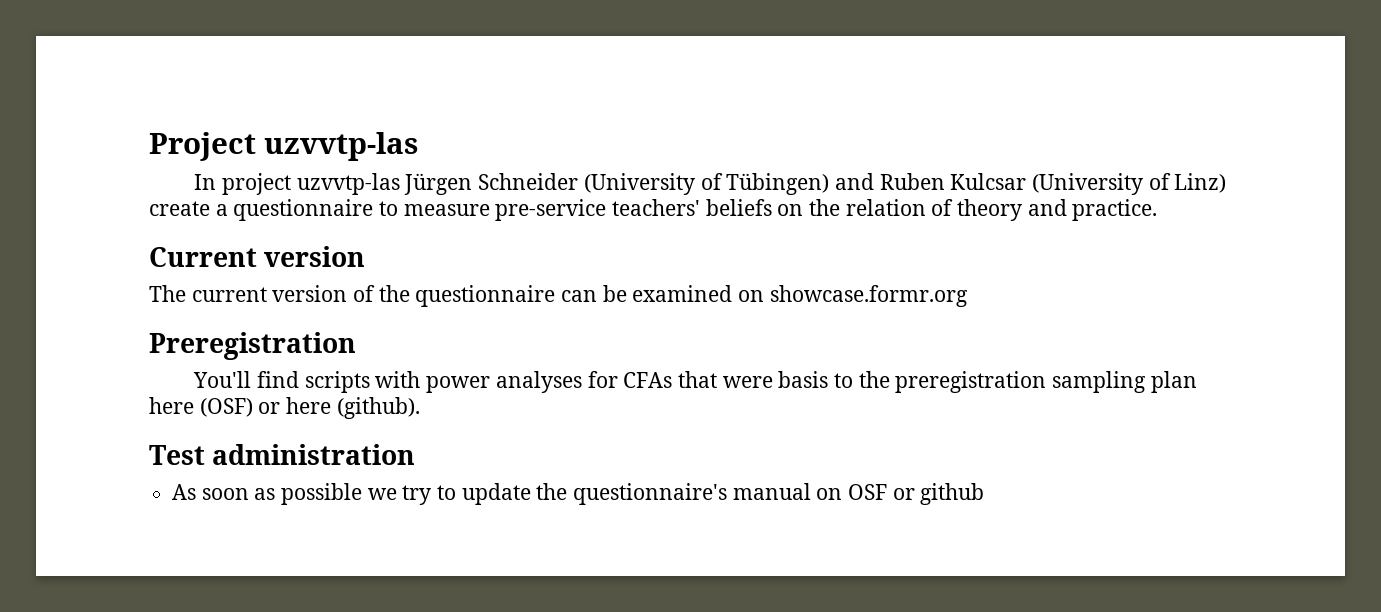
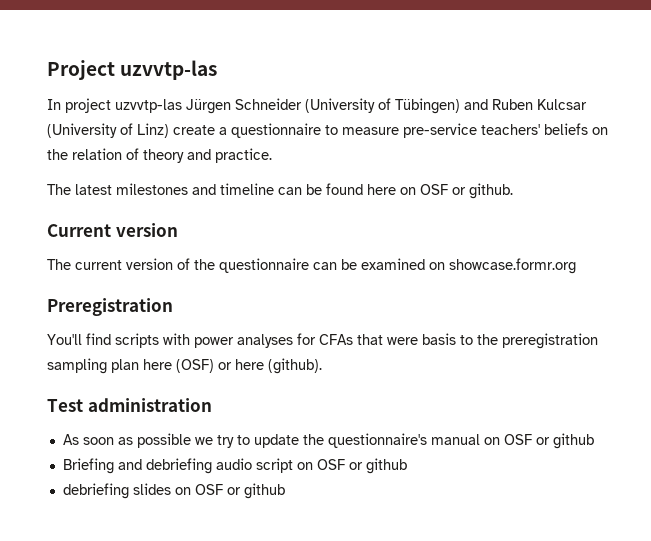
+ The latest milestones and timeline can be found here on OSF or github.
+ Briefing and debriefing audio script on OSF or github
+ debriefing slides on OSF or github

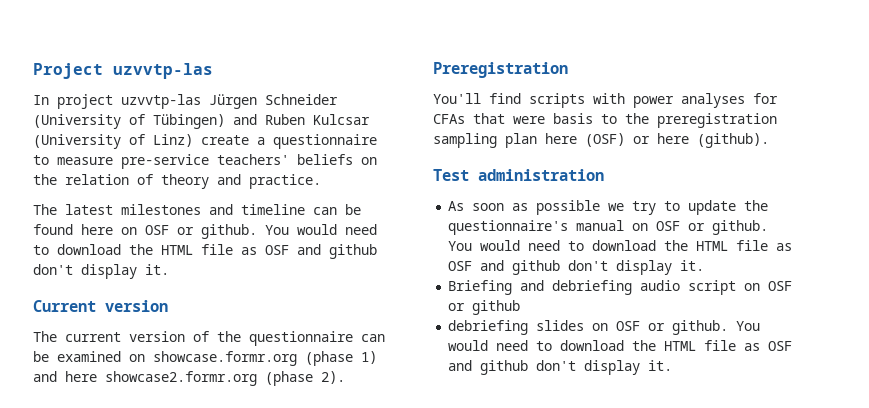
- The latest milestones and timeline can be found here on OSF or github.
+ The latest milestones and timeline can be found here on OSF or github. You would need to download the HTML file as OSF and github don't display it.
- The current version of the questionnaire can be examined on showcase.formr.org
+ The current version of the questionnaire can be examined on showcase.formr.org (phase 1) and here showcase2.formr.org (phase 2).
- As soon as possible we try to update the questionnaire's manual on OSF or github
+ As soon as possible we try to update the questionnaire's manual on OSF or github. You would need to download the HTML file as OSF and github don't display it.
- debriefing slides on OSF or github
+ debriefing slides on OSF or github. You would need to download the HTML file as OSF and github don't display it.

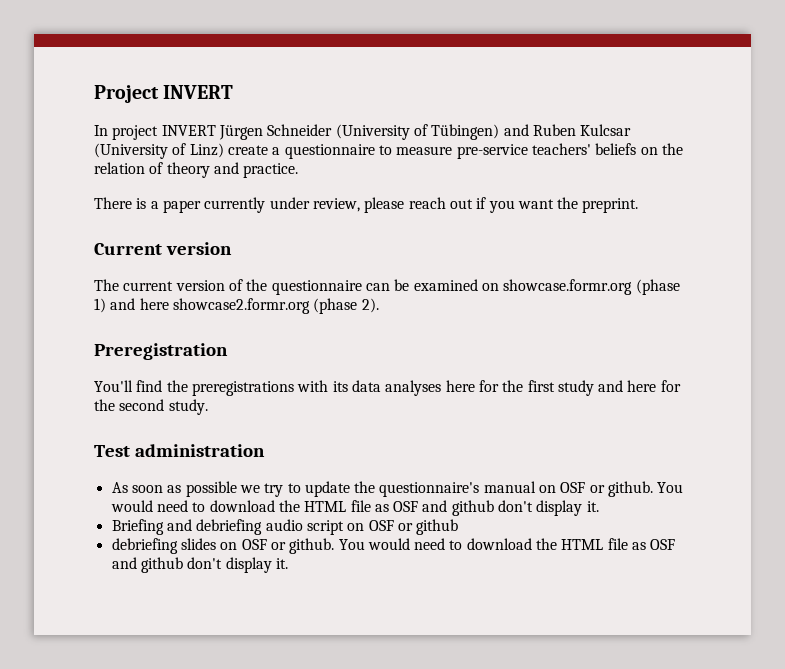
- Project uzvvtp-las
+ Project INVERT
- In project uzvvtp-las Jürgen Schneider (University of Tübingen) and Ruben Kulcsar (University of Linz) create a questionnaire to measure pre-service teachers' beliefs on the relation of theory and practice.
+ In project INVERT Jürgen Schneider (University of Tübingen) and Ruben Kulcsar (University of Linz) create a questionnaire to measure pre-service teachers' beliefs on the relation of theory and practice.
- The latest milestones and timeline can be found here on OSF or github. You would need to download the HTML file as OSF and github don't display it.
+ There is a paper currently under review, please reach out if you want the preprint.
- You'll find scripts with power analyses for CFAs that were basis to the preregistration sampling plan here (OSF) or here (github).
+ You'll find the preregistrations with its data analyses here for the first study and here for the second study.

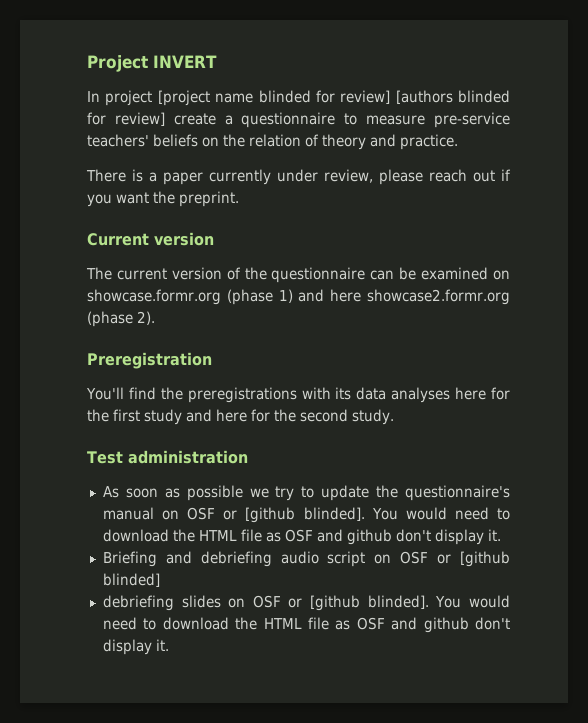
- In project INVERT Jürgen Schneider (University of Tübingen) and Ruben Kulcsar (University of Linz) create a questionnaire to measure pre-service teachers' beliefs on the relation of theory and practice.
+ In project [project name blinded for review] [authors blinded for review] create a questionnaire to measure pre-service teachers' beliefs on the relation of theory and practice.
- As soon as possible we try to update the questionnaire's manual on OSF or github.
+ As soon as possible we try to update the questionnaire's manual on OSF or [github blinded].
- Briefing and debriefing audio script on OSF or github
+ Briefing and debriefing audio script on OSF or [github blinded]
- debriefing slides on OSF or github.
+ debriefing slides on OSF or [github blinded].

